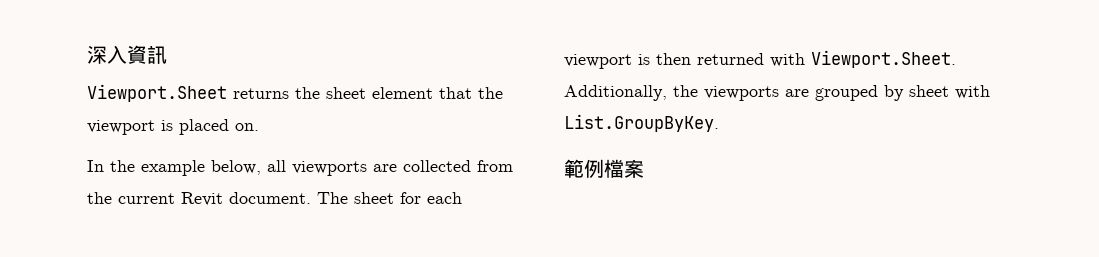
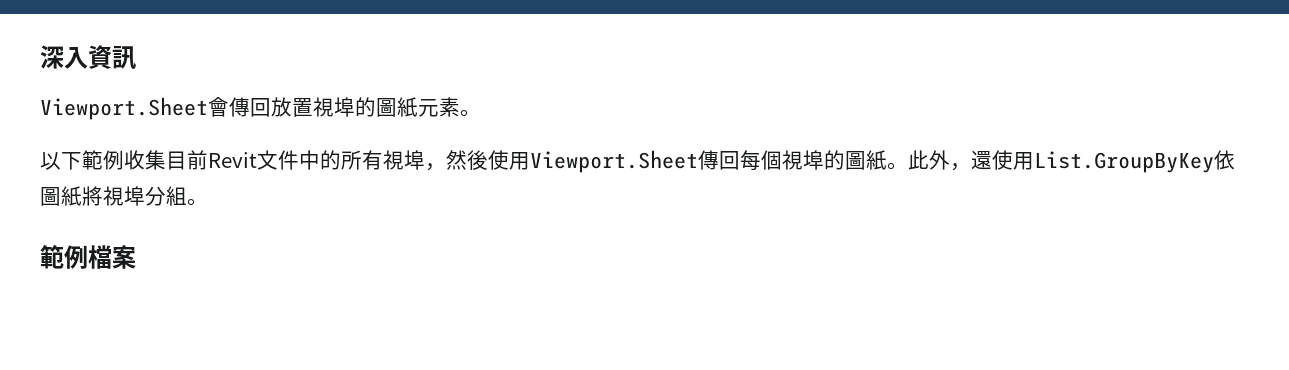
- Viewport.Sheet returns the sheet element that the viewport is placed on.
- In the example below, all viewports are collected from the current Revit document. The sheet for each viewport is then returned with Viewport.Sheet. Additionally, the viewports are grouped by sheet with List.GroupByKey.
+ Viewport.Sheet會傳回放置視埠的圖紙元素。
+ 以下範例收集目前Revit文件中的所有視埠，然後使用Viewport.Sheet傳回每個視埠的圖紙。此外，還使用List.GroupByKey依圖紙將視埠分組。

